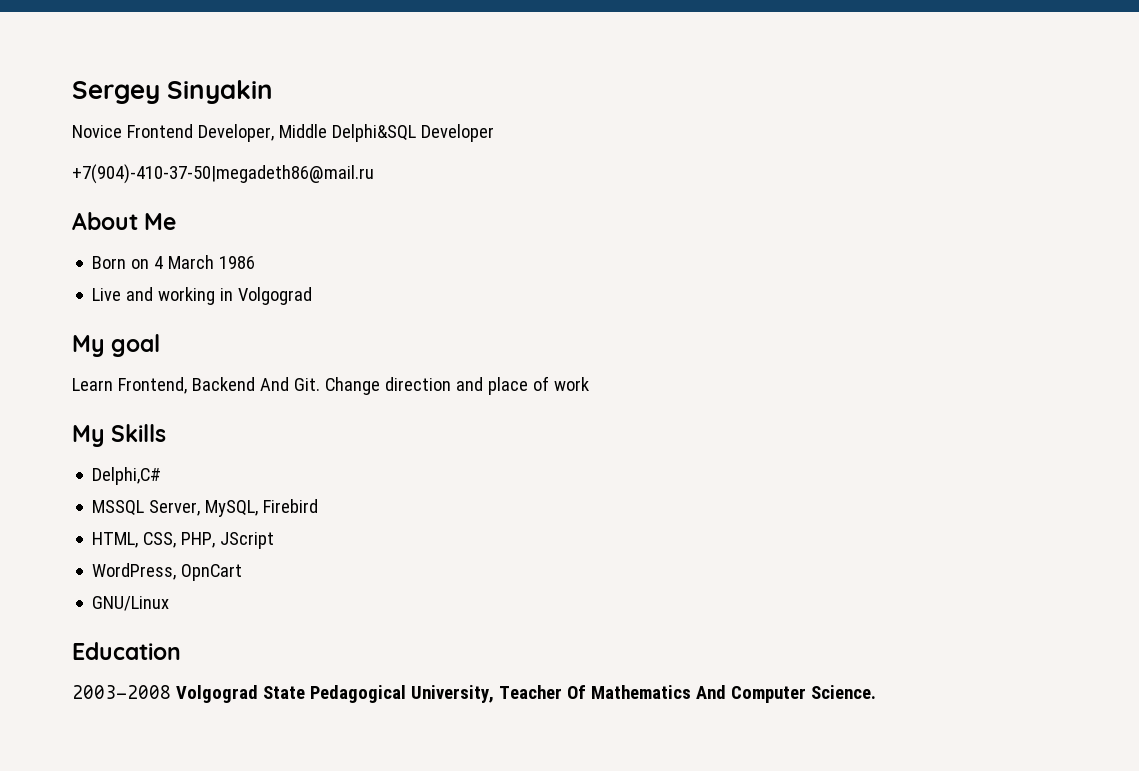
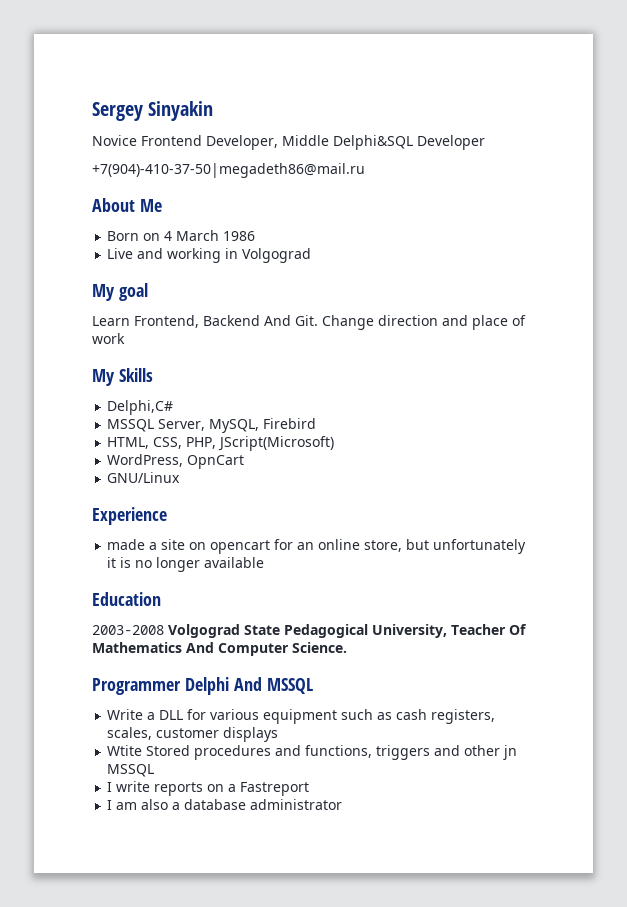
- HTML, CSS, PHP, JScript
+ HTML, CSS, PHP, JScript(Microsoft)
+ Experience
+ made a site on opencart for an online store, but unfortunately it is no longer available
+ Programmer Delphi And MSSQL
+ Write a DLL for various equipment such as cash registers, scales, customer displays
+ Wtite Stored procedures and functions, triggers and other jn MSSQL
+ I write reports on a Fastreport
+ I am also a database administrator

